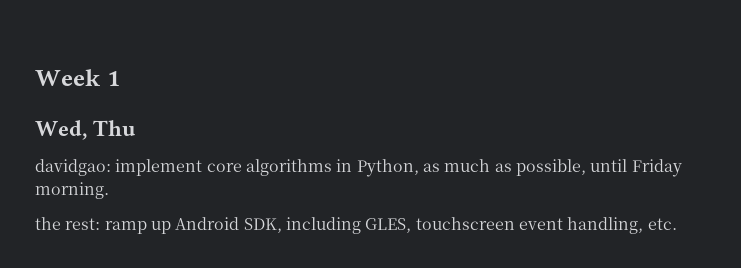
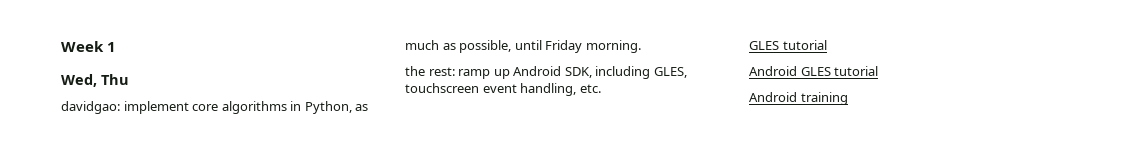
  the rest: ramp up Android SDK, including GLES, touchscreen event handling, etc.
+ GLES tutorial
+ Android GLES tutorial
+ Android training

